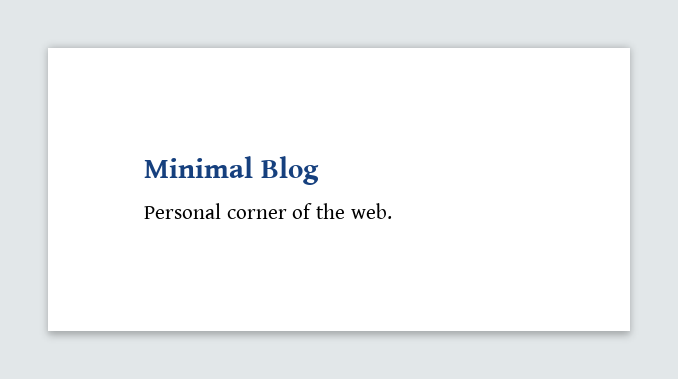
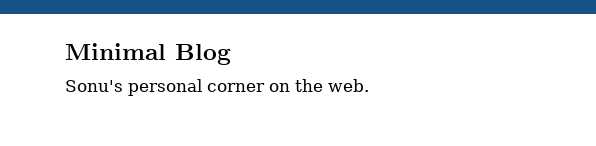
- Personal corner of the web.
+ Sonu's personal corner on the web.

